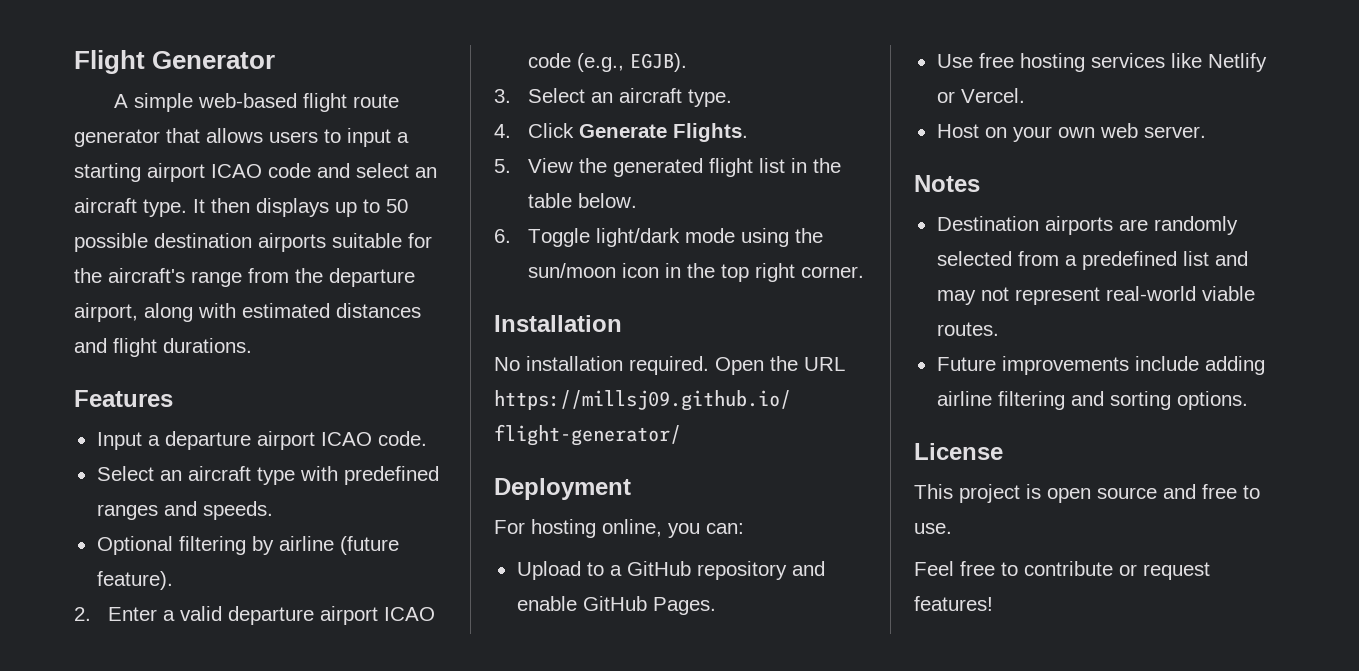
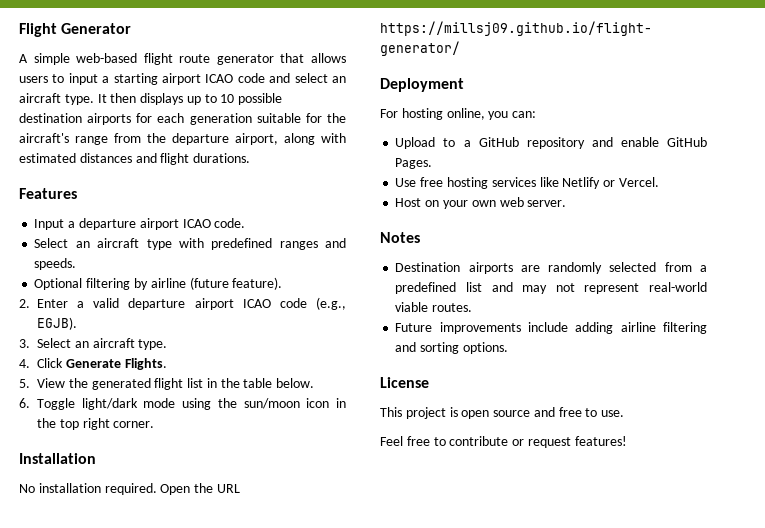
- It then displays up to 50 possible destination airports suitable for the aircraft's range from the departure airport, along with estimated distances and flight durations.
+ It then displays up to 10 possible destination airports for each generation suitable for the aircraft's range from the departure airport, along with estimated distances and flight durations.

